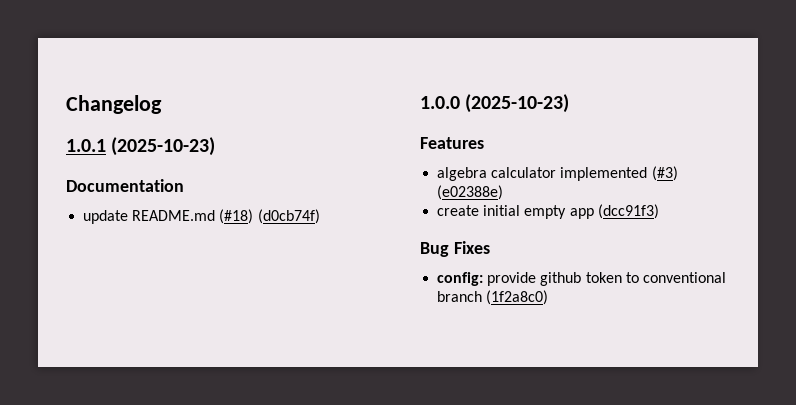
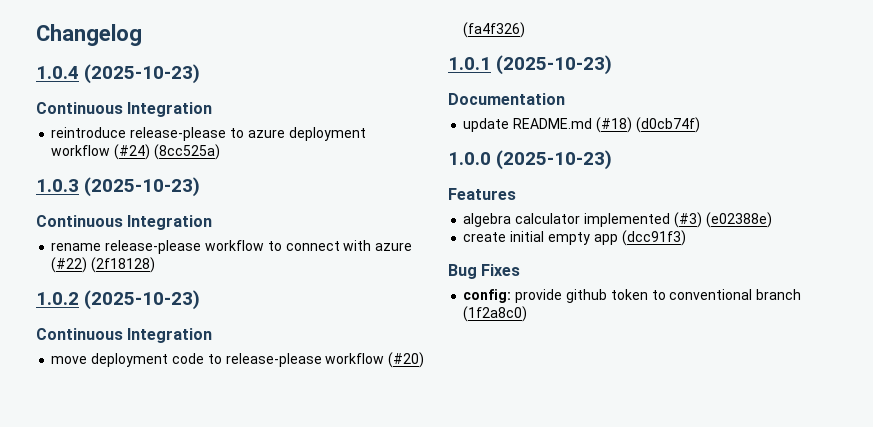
+ 1.0.4 (2025-10-23)
+ Continuous Integration
+ reintroduce release-please to azure deployment workflow (#24) (8cc525a)
+ 1.0.3 (2025-10-23)
+ Continuous Integration
+ rename release-please workflow to connect with azure (#22) (2f18128)
+ 1.0.2 (2025-10-23)
+ Continuous Integration
+ move deployment code to release-please workflow (#20) (fa4f326)

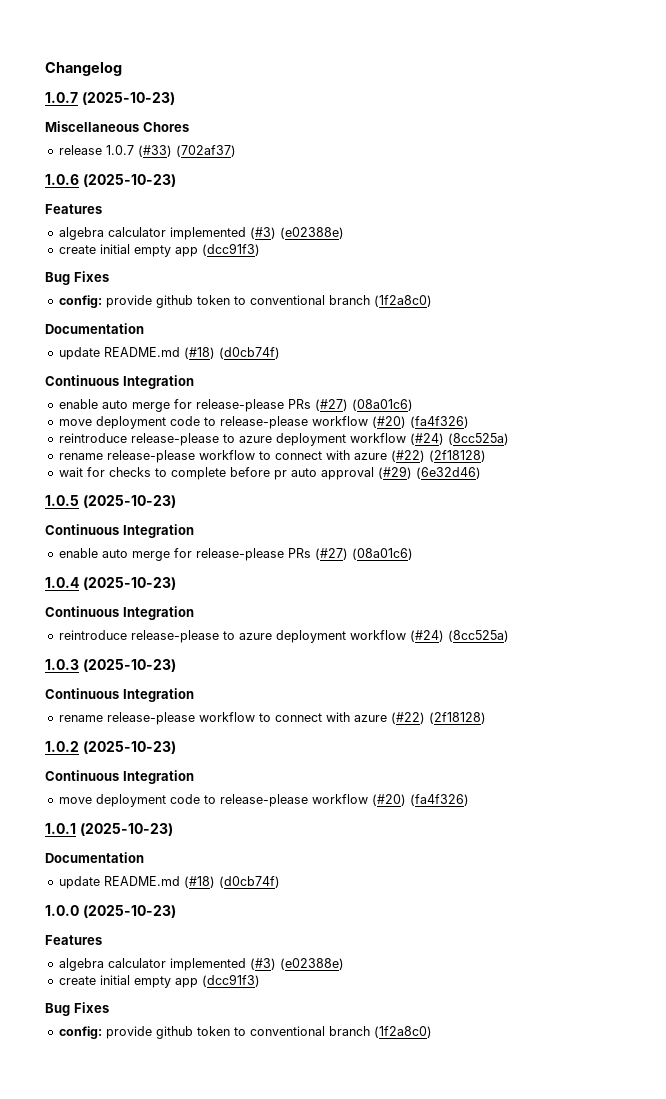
+ 1.0.7 (2025-10-23)
+ Miscellaneous Chores
+ release 1.0.7 (#33) (702af37)
+ 1.0.6 (2025-10-23)
+ Features
+ algebra calculator implemented (#3) (e02388e)
+ create initial empty app (dcc91f3)
+ Bug Fixes
+ config: provide github token to conventional branch (1f2a8c0)
+ Documentation
+ update README.md (#18) (d0cb74f)
+ Continuous Integration
+ enable auto merge for release-please PRs (#27) (08a01c6)
+ move deployment code to release-please workflow (#20) (fa4f326)
+ reintroduce release-please to azure deployment workflow (#24) (8cc525a)
+ rename release-please workflow to connect with azure (#22) (2f18128)
+ wait for checks to complete before pr auto approval (#29) (6e32d46)
+ 1.0.5 (2025-10-23)
+ Continuous Integration
+ enable auto merge for release-please PRs (#27) (08a01c6)

